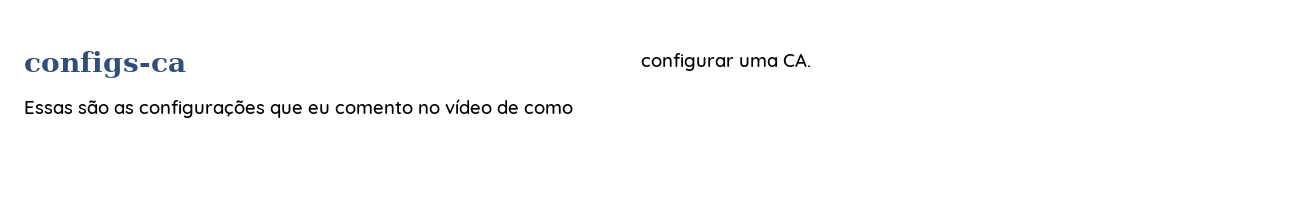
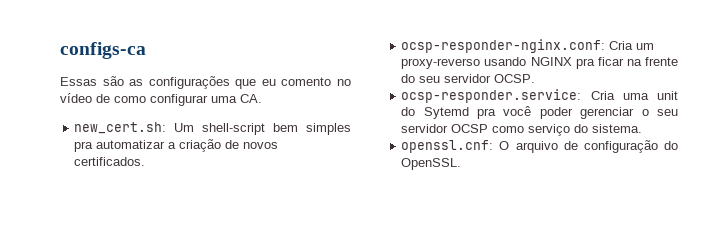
+ new_cert.sh: Um shell-script bem simples pra automatizar a criação de novos certificados.
+ ocsp-responder-nginx.conf: Cria um proxy-reverso usando NGINX pra ficar na frente do seu servidor OCSP.
+ ocsp-responder.service: Cria uma unit do Sytemd pra você poder gerenciar o seu servidor OCSP como serviço do sistema.
+ openssl.cnf: O arquivo de configuração do OpenSSL.

